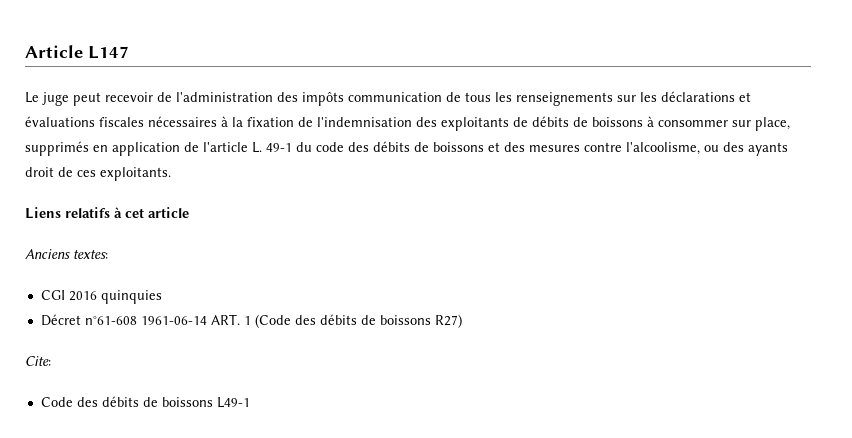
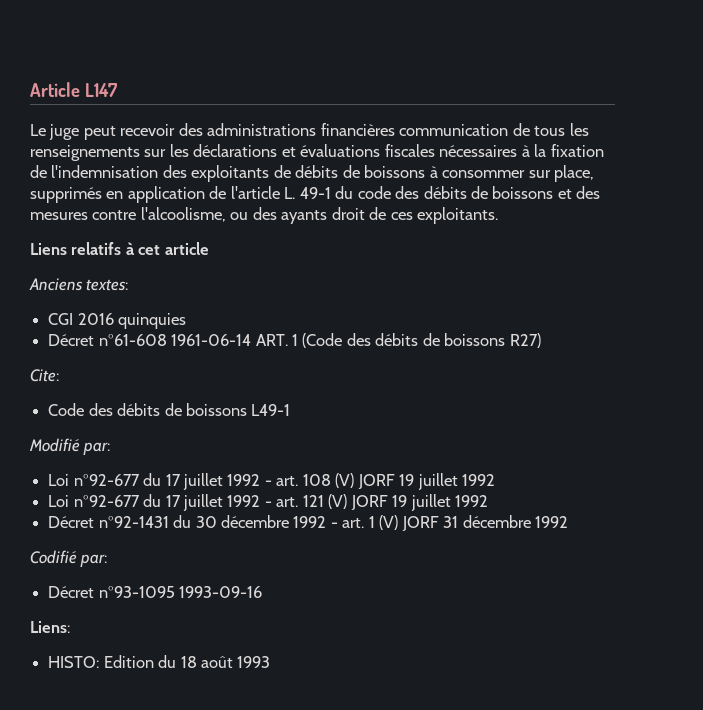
- Le juge peut recevoir de l'administration des impôts communication de tous les renseignements sur les déclarations et évaluations fiscales nécessaires à la fixation de l'indemnisation des exploitants de débits de boissons à consommer sur place, supprimés en application de l'article L. 49-1 du code des débits de boissons et des mesures contre l'alcoolisme, ou des ayants droit de ces exploitants.
+ Le juge peut recevoir des administrations financières communication de tous les renseignements sur les déclarations et évaluations fiscales nécessaires à la fixation de l'indemnisation des exploitants de débits de boissons à consommer sur place, supprimés en application de l'article L. 49-1 du code des débits de boissons et des mesures contre l'alcoolisme, ou des ayants droit de ces exploitants.
+ Modifié par:
+ Loi n°92-677 du 17 juillet 1992 - art. 108 (V) JORF 19 juillet 1992
+ Loi n°92-677 du 17 juillet 1992 - art. 121 (V) JORF 19 juillet 1992
+ Décret n°92-1431 du 30 décembre 1992 - art. 1 (V) JORF 31 décembre 1992
+ Codifié par:
+ Décret n°93-1095 1993-09-16
+ Liens:
+ HISTO: Edition du 18 août 1993

